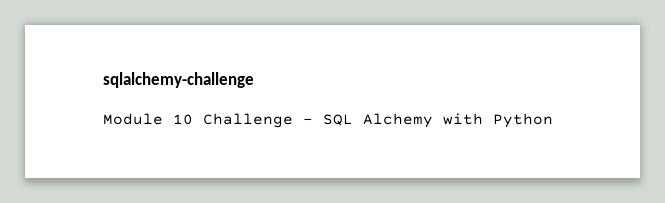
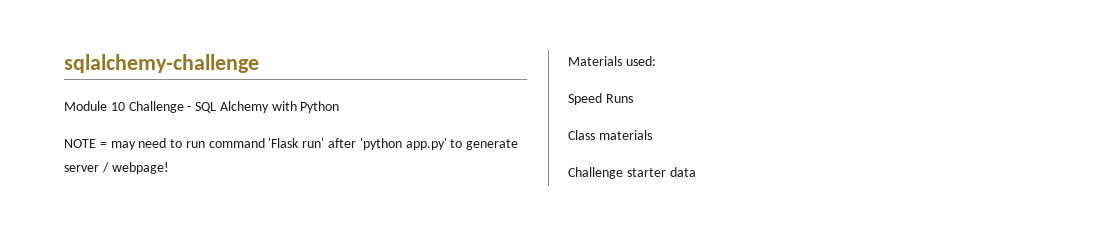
+ NOTE = may need to run command 'Flask run' after 'python app.py' to generate server / webpage!
+ Materials used:
+ Speed Runs
+ Class materials
+ Challenge starter data

